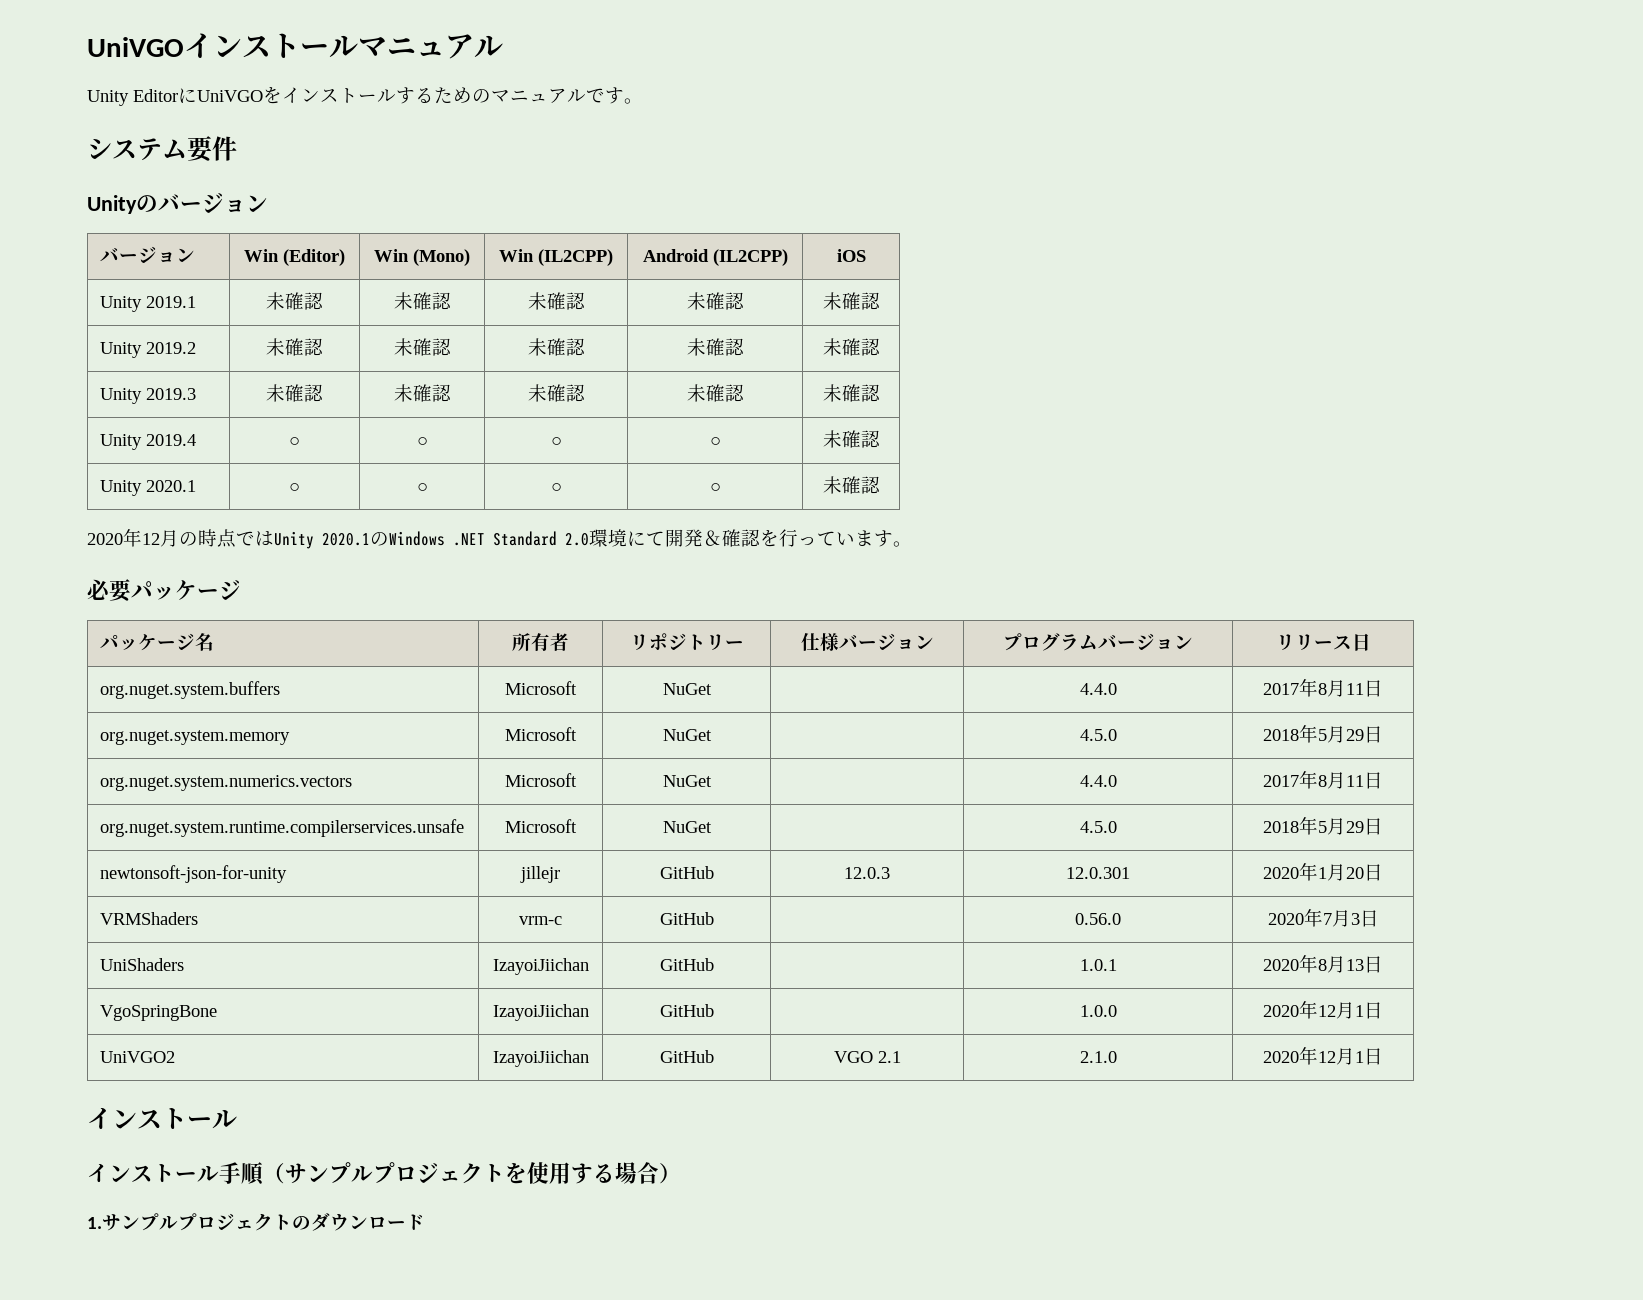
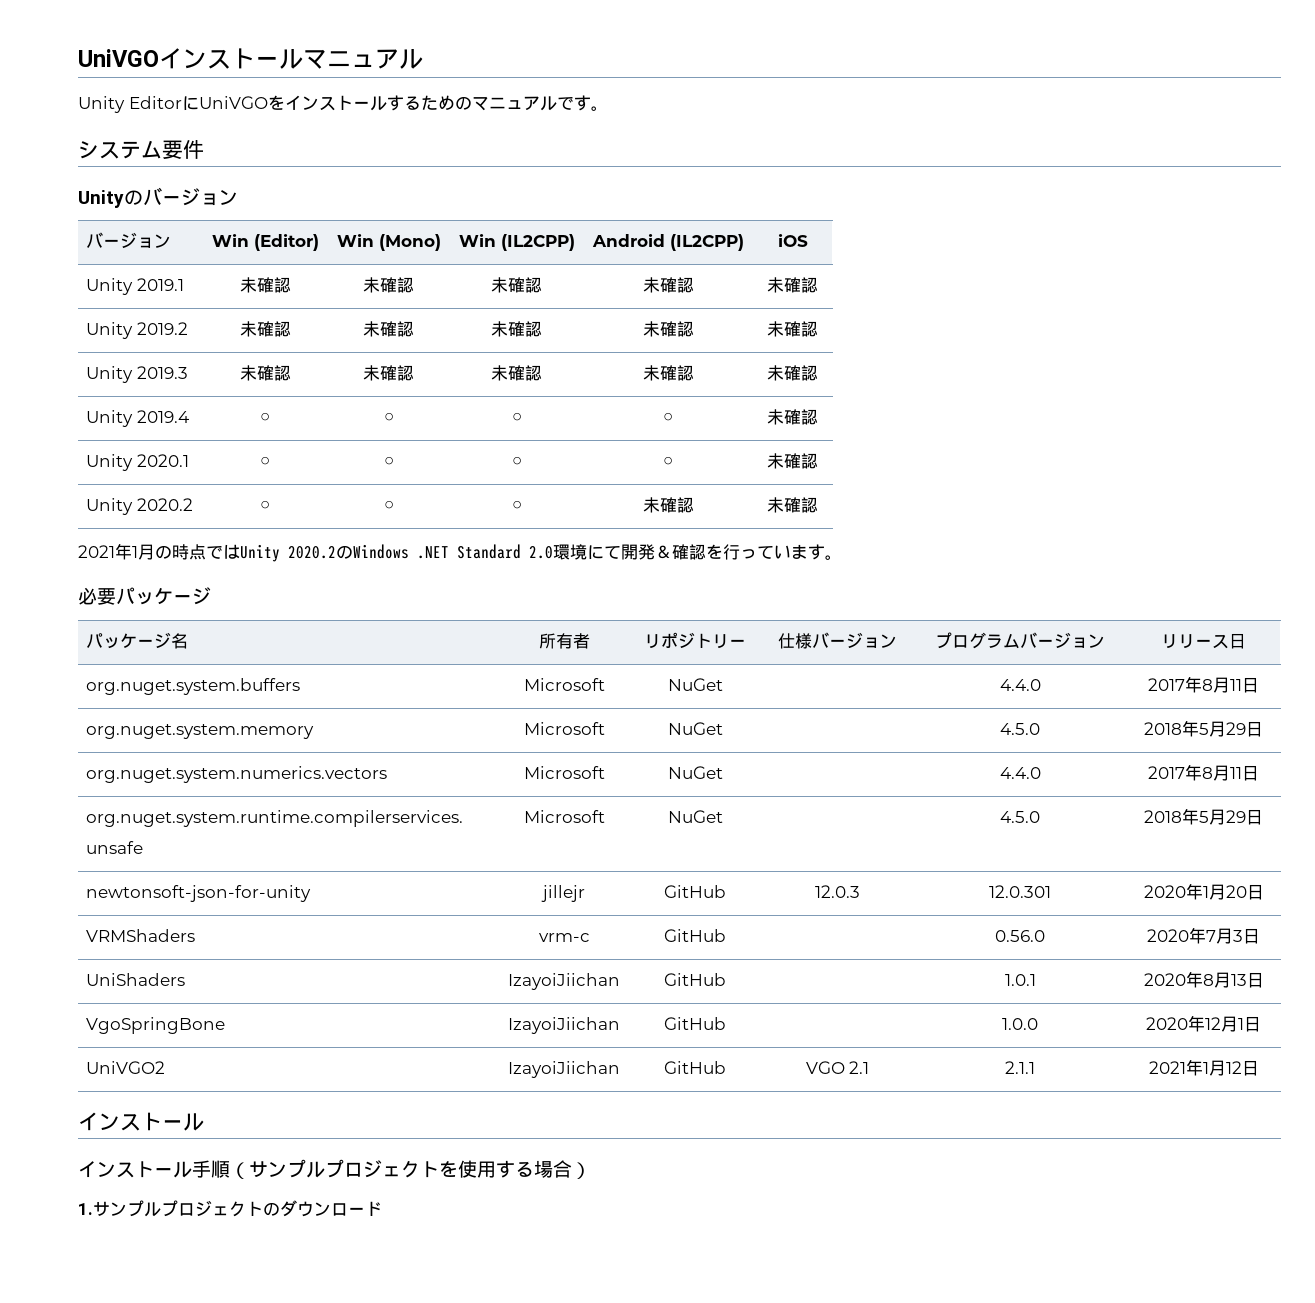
- 2020年12月の時点ではUnity 2020.1のWindows .NET Standard 2.0環境にて開発＆確認を行っています。
+ Unity 2020.2 | ○ | ○ | ○ | 未確認 | 未確認
+ 2021年1月の時点ではUnity 2020.2のWindows .NET Standard 2.0環境にて開発＆確認を行っています。
- UniVGO2 | IzayoiJiichan | GitHub | VGO 2.1 | 2.1.0 | 2020年12月1日
+ UniVGO2 | IzayoiJiichan | GitHub | VGO 2.1 | 2.1.1 | 2021年1月12日

